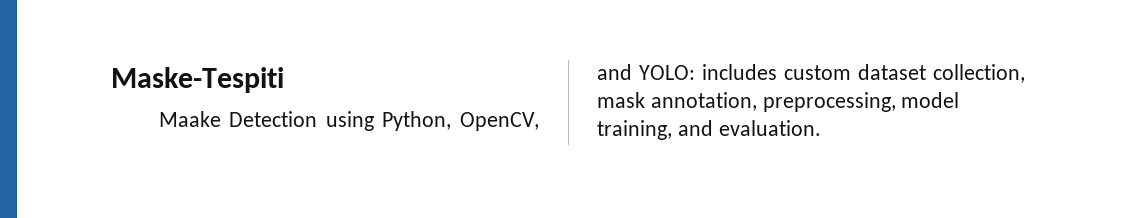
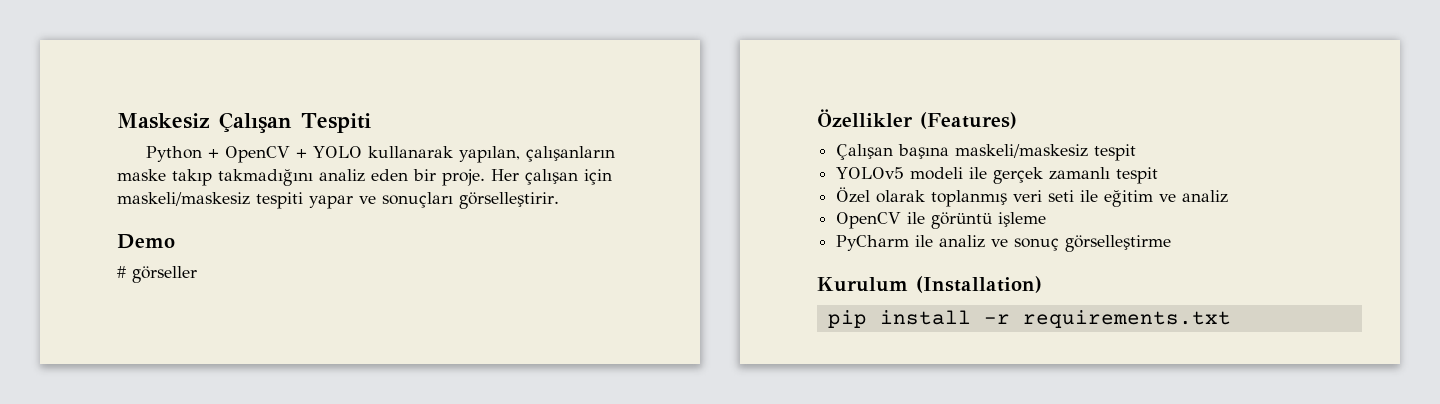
- Maske-Tespiti
- Maake Detection using Python, OpenCV, and YOLO: includes custom dataset collection, mask annotation, preprocessing, model training, and evaluation.
+ Maskesiz Çalışan Tespiti
+ Python + OpenCV + YOLO kullanarak yapılan, çalışanların maske takıp takmadığını analiz eden bir proje. Her çalışan için maskeli/maskesiz tespiti yapar ve sonuçları görselleştirir.
+ Demo
+ # görseller
+ Özellikler (Features)
+ Çalışan başına maskeli/maskesiz tespit
+ YOLOv5 modeli ile gerçek zamanlı tespit
+ Özel olarak toplanmış veri seti ile eğitim ve analiz
+ OpenCV ile görüntü işleme
+ PyCharm ile analiz ve sonuç görselleştirme
+ Kurulum (Installation)
+ pip install -r requirements.txt

